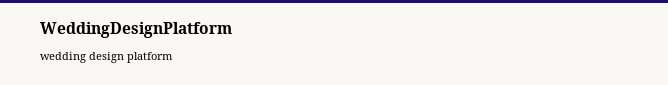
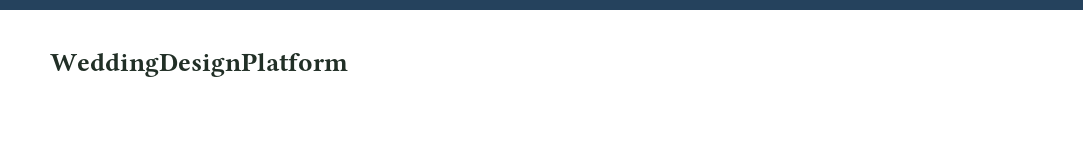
- wedding design platform

